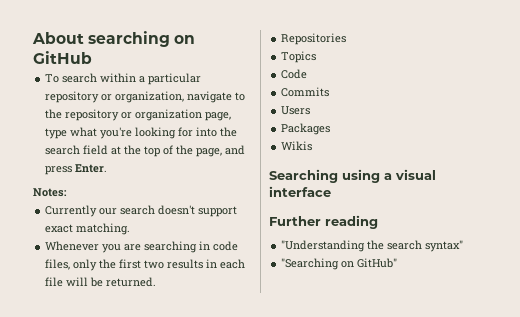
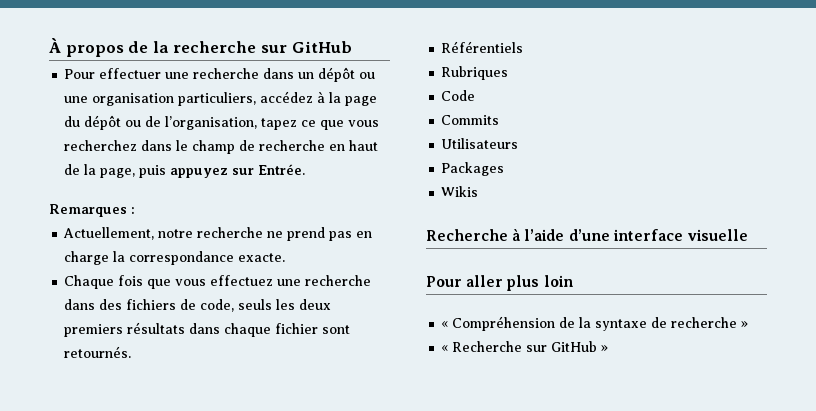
- About searching on GitHub
- To search within a particular repository or organization, navigate to the repository or organization page, type what you're looking for into the search field at the top of the page, and press Enter.
- Notes:
- Currently our search doesn't support exact matching.
- Whenever you are searching in code files, only the first two results in each file will be returned.
- Repositories
- Topics
+ À propos de la recherche sur GitHub
+ Pour effectuer une recherche dans un dépôt ou une organisation particuliers, accédez à la page du dépôt ou de l’organisation, tapez ce que vous recherchez dans le champ de recherche en haut de la page, puis appuyez sur Entrée.
+ Remarques :
+ Actuellement, notre recherche ne prend pas en charge la correspondance exacte.
+ Chaque fois que vous effectuez une recherche dans des fichiers de code, seuls les deux premiers résultats dans chaque fichier sont retournés.
+ Référentiels
+ Rubriques
- Users
+ Utilisateurs
- Searching using a visual interface
- Further reading
- "Understanding the search syntax"
- "Searching on GitHub"
+ Recherche à l’aide d’une interface visuelle
+ Pour aller plus loin
+ « Compréhension de la syntaxe de recherche »
+ « Recherche sur GitHub »

